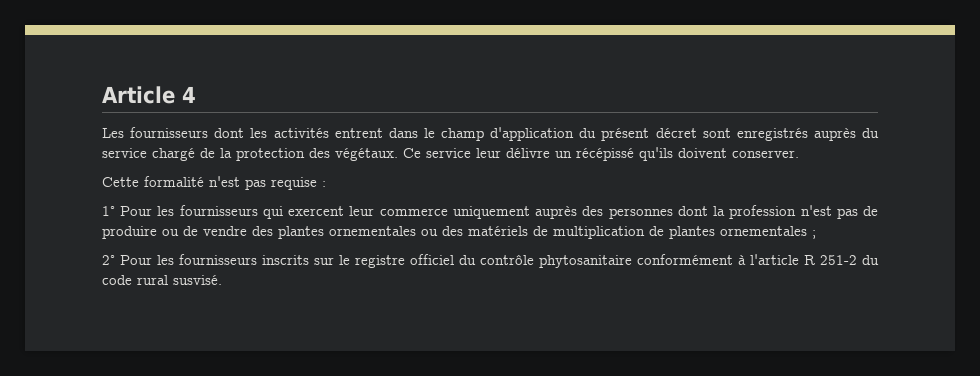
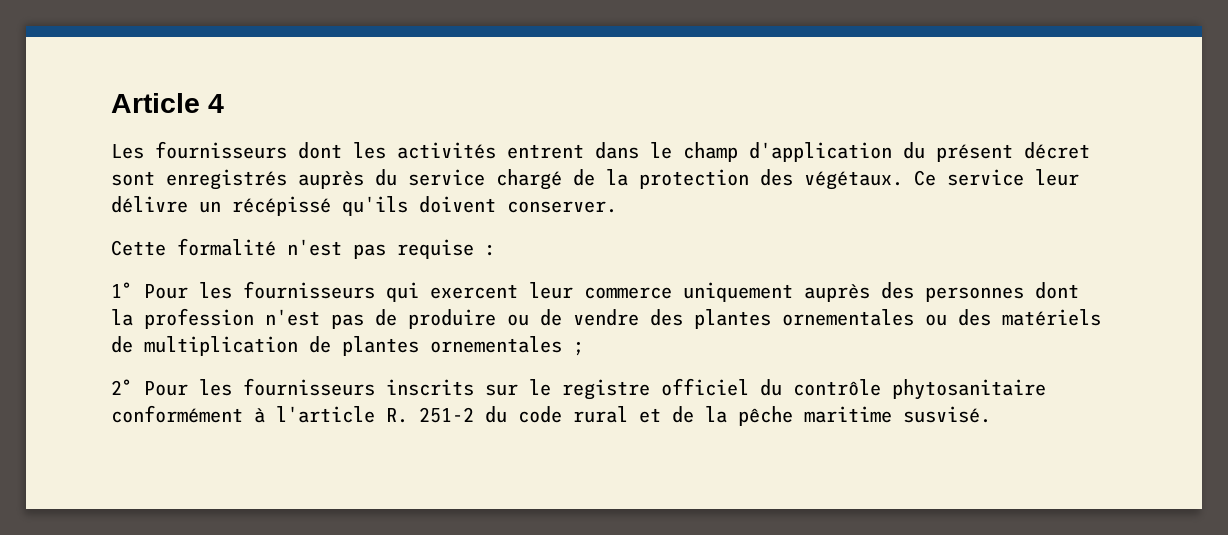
- 2° Pour les fournisseurs inscrits sur le registre officiel du contrôle phytosanitaire conformément à l'article R 251-2 du code rural susvisé.
+ 2° Pour les fournisseurs inscrits sur le registre officiel du contrôle phytosanitaire conformément à l'article R. 251-2 du code rural et de la pêche maritime susvisé.

